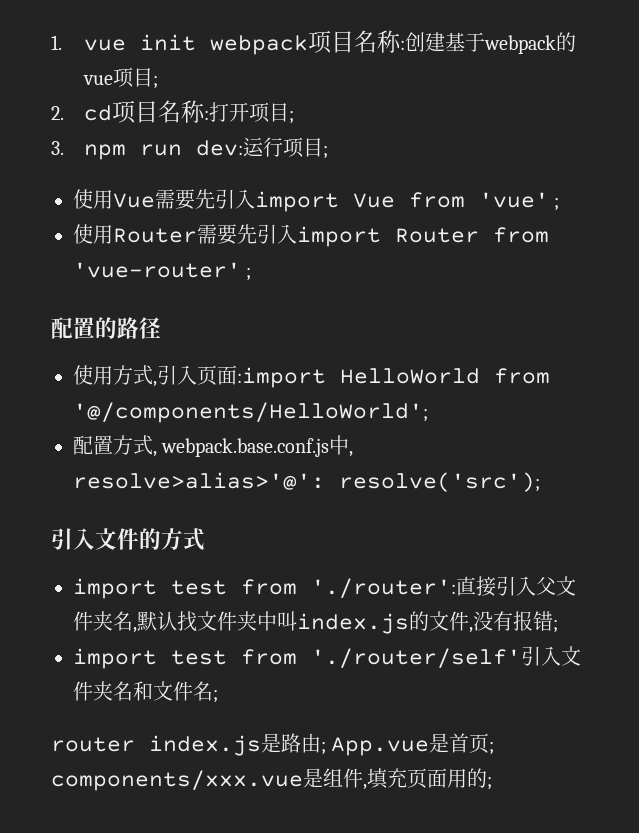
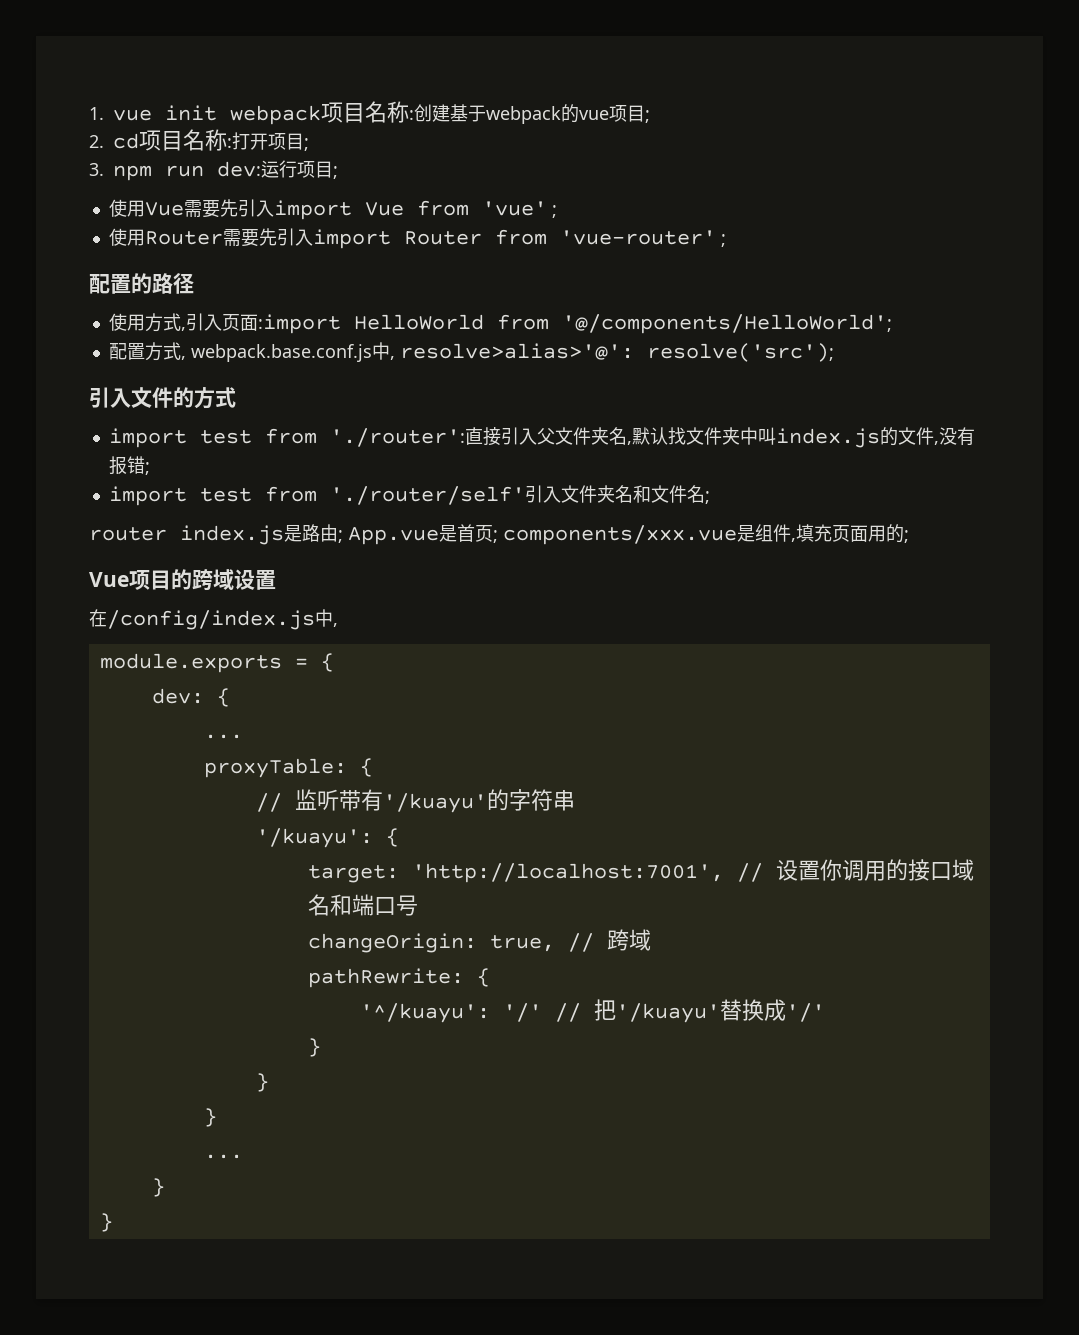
+ Vue项目的跨域设置
+ 在/config/index.js中,
+ module.exports = {
+ dev: {
+ ...
+ proxyTable: {
+ // 监听带有'/kuayu'的字符串
+ '/kuayu': {
+ target: 'http://localhost:7001', // 设置你调用的接口域名和端口号
+ changeOrigin: true, // 跨域
+ pathRewrite: {
+ '^/kuayu': '/' // 把'/kuayu'替换成'/'
+ }
+ }
+ }
+ ...
+ }
+ }

